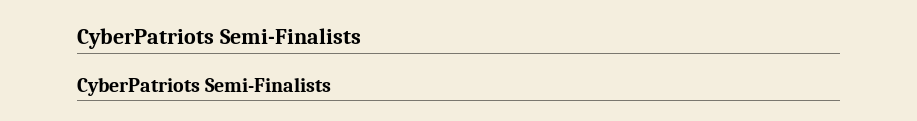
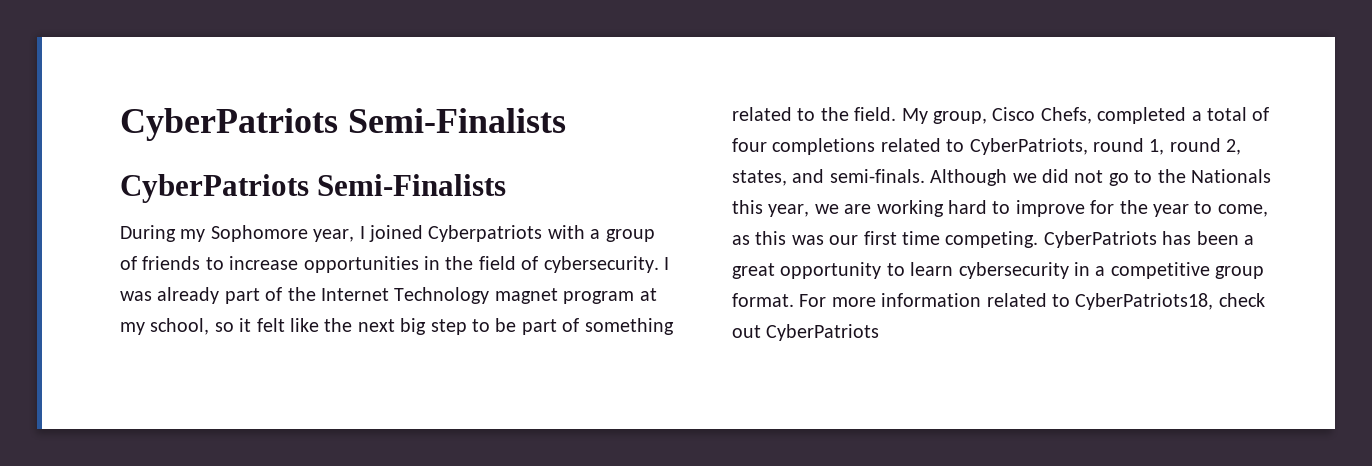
+ During my Sophomore year, I joined Cyberpatriots with a group of friends to increase opportunities in the field of cybersecurity. I was already part of the Internet Technology magnet program at my school, so it felt like the next big step to be part of something related to the field. My group, Cisco Chefs, completed a total of four completions related to CyberPatriots, round 1, round 2, states, and semi-finals. Although we did not go to the Nationals this year, we are working hard to improve for the year to come, as this was our first time competing. CyberPatriots has been a great opportunity to learn cybersecurity in a competitive group format. For more information related to CyberPatriots18, check out CyberPatriots

